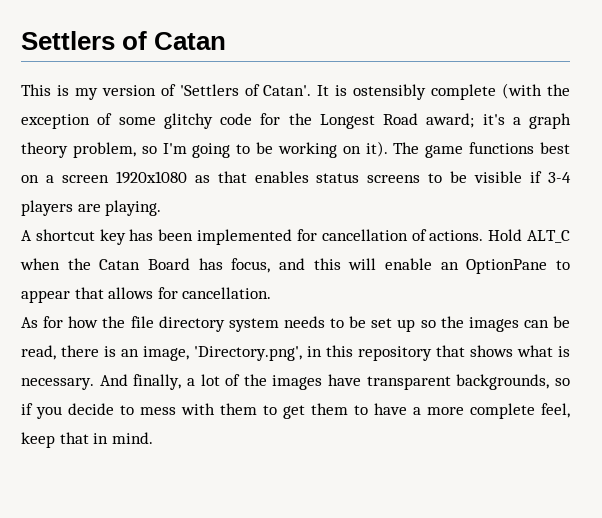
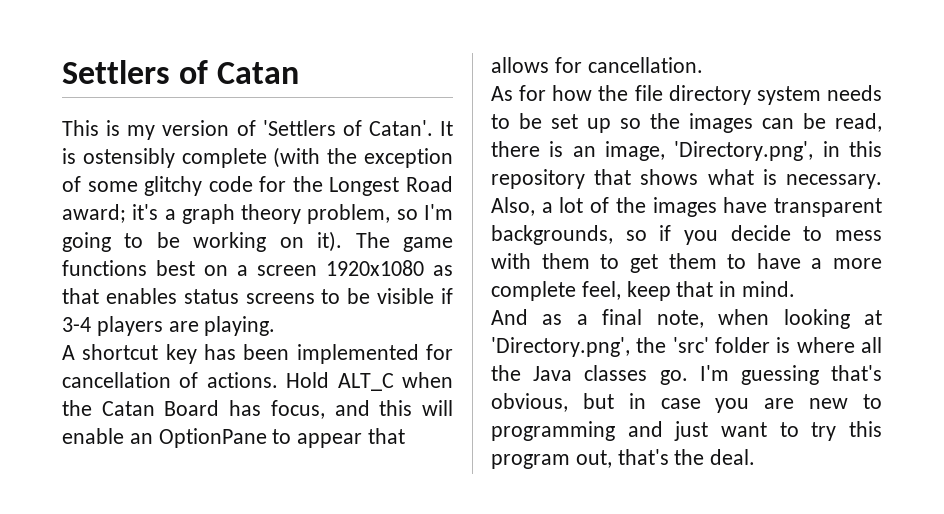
- And finally, a lot of the images have transparent backgrounds, so if you decide to mess with them to get them to have a more complete feel, keep that in mind.
+ Also, a lot of the images have transparent backgrounds, so if you decide to mess with them to get them to have a more complete feel, keep that in mind.
+ And as a final note, when looking at 'Directory.png', the 'src' folder is where all the Java classes go. I'm guessing that's obvious, but in case you are new to programming and just want to try this program out, that's the deal.

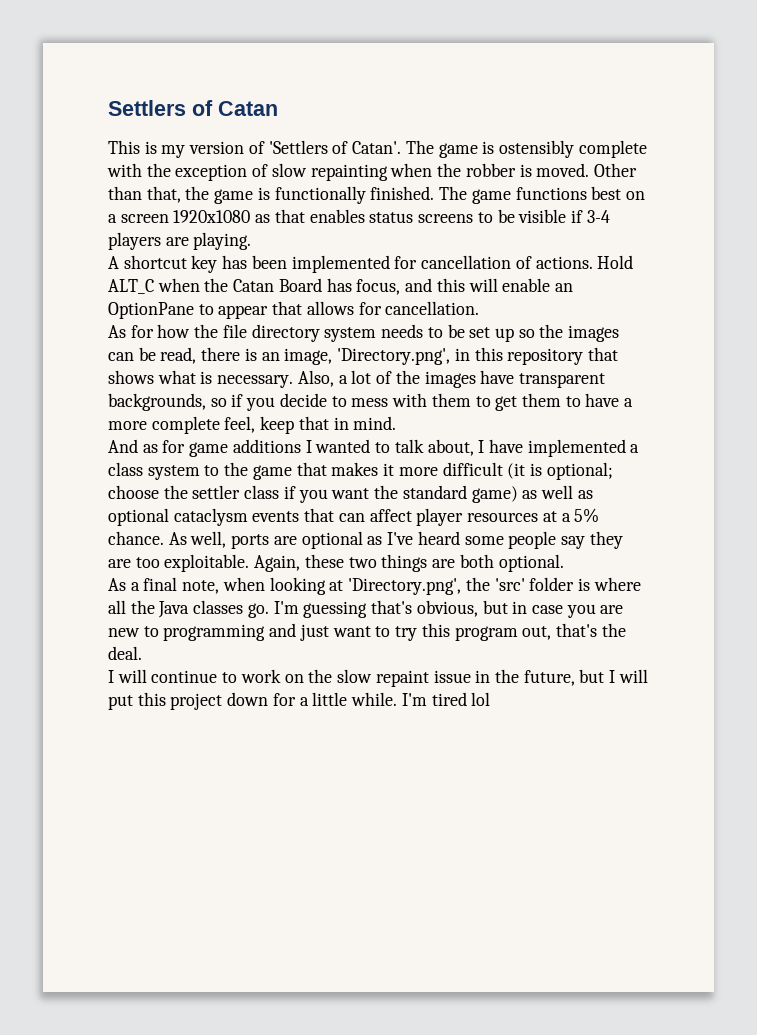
- It is ostensibly complete (with the exception of some glitchy code for the Longest Road award; it's a graph theory problem, so I'm going to be working on it).
+ The game is ostensibly complete with the exception of slow repainting when the robber is moved. Other than that, the game is functionally finished.
- And as a final note, when looking at 'Directory.png', the 'src' folder is where all the Java classes go.
+ And as for game additions I wanted to talk about, I have implemented a class system to the game that makes it more difficult (it is optional; choose the settler class if you want the standard game) as well as optional cataclysm events that can affect player resources at a 5% chance. As well, ports are optional as I've heard some people say they are too exploitable. Again, these two things are both optional.
+ As a final note, when looking at 'Directory.png', the 'src' folder is where all the Java classes go.
+ I will continue to work on the slow repaint issue in the future, but I will put this project down for a little while. I'm tired lol

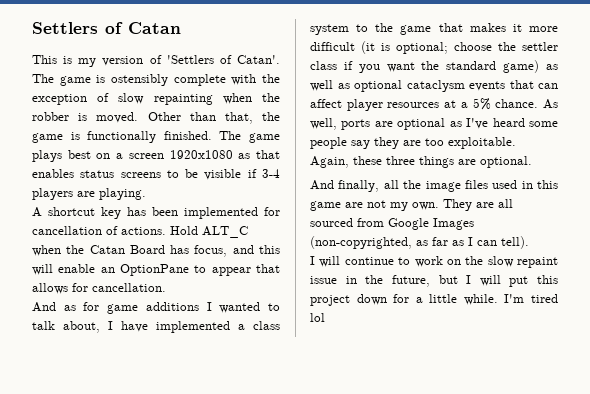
- The game functions best on a screen 1920x1080 as that enables status screens to be visible if 3-4 players are playing.
+ The game plays best on a screen 1920x1080 as that enables status screens to be visible if 3-4 players are playing.
- As for how the file directory system needs to be set up so the images can be read, there is an image, 'Directory.png', in this repository that shows what is necessary. Also, a lot of the images have transparent backgrounds, so if you decide to mess with them to get them to have a more complete feel, keep that in mind.
- Again, these two things are both optional.
+ Again, these three things are optional.
- As a final note, when looking at 'Directory.png', the 'src' folder is where all the Java classes go. I'm guessing that's obvious, but in case you are new to programming and just want to try this program out, that's the deal.
+ And finally, all the image files used in this game are not my own. They are all sourced from Google Images (non-copyrighted, as far as I can tell).

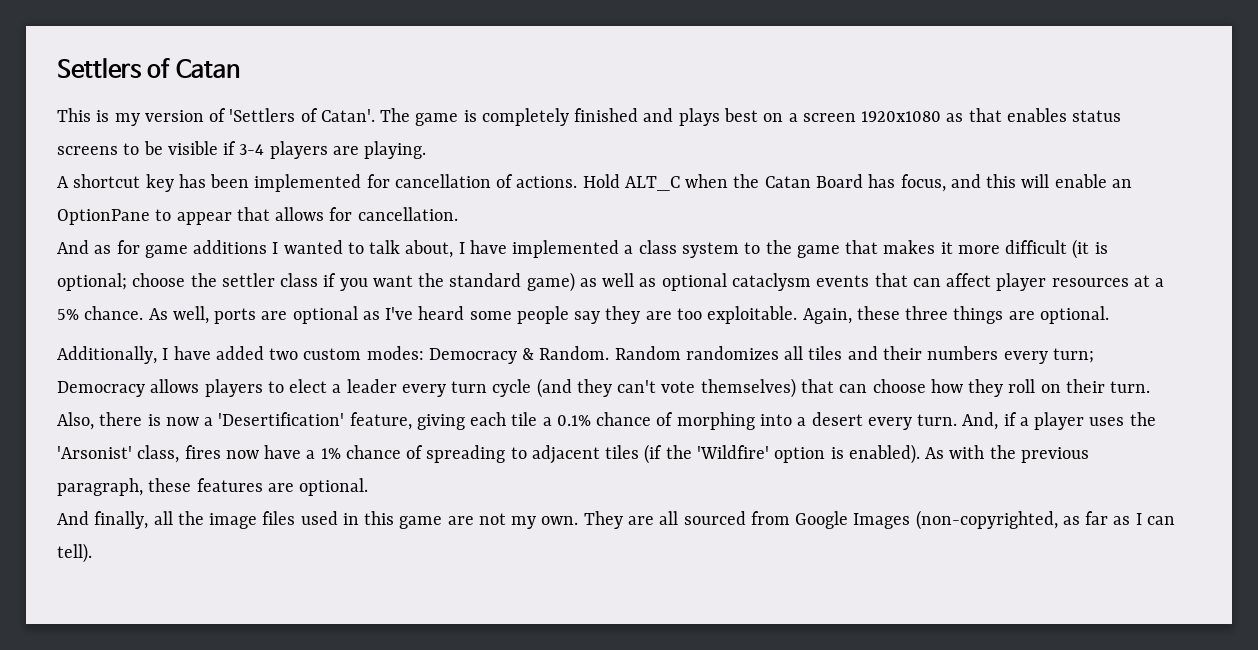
- The game is ostensibly complete with the exception of slow repainting when the robber is moved. Other than that, the game is functionally finished. The game plays best on a screen 1920x1080 as that enables status screens to be visible if 3-4 players are playing.
+ The game is completely finished and plays best on a screen 1920x1080 as that enables status screens to be visible if 3-4 players are playing.
+ Additionally, I have added two custom modes: Democracy & Random. Random randomizes all tiles and their numbers every turn; Democracy allows players to elect a leader every turn cycle (and they can't vote themselves) that can choose how they roll on their turn. Also, there is now a 'Desertification' feature, giving each tile a 0.1% chance of morphing into a desert every turn. And, if a player uses the 'Arsonist' class, fires now have a 1% chance of spreading to adjacent tiles (if the 'Wildfire' option is enabled). As with the previous paragraph, these features are optional.
- I will continue to work on the slow repaint issue in the future, but I will put this project down for a little while. I'm tired lol

